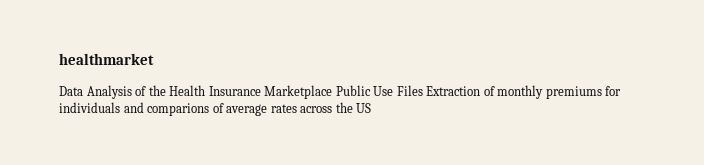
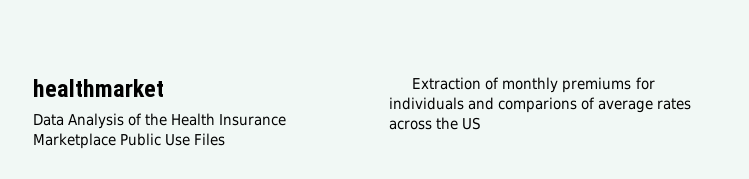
- Data Analysis of the Health Insurance Marketplace Public Use Files Extraction of monthly premiums for individuals and comparions of average rates across the US
+ Data Analysis of the Health Insurance Marketplace Public Use Files
+ Extraction of monthly premiums for individuals and comparions of average rates across the US

